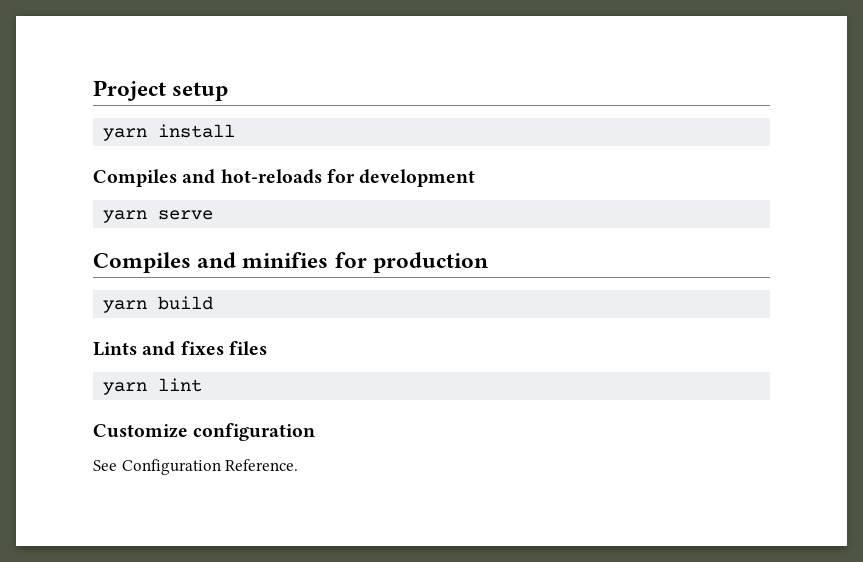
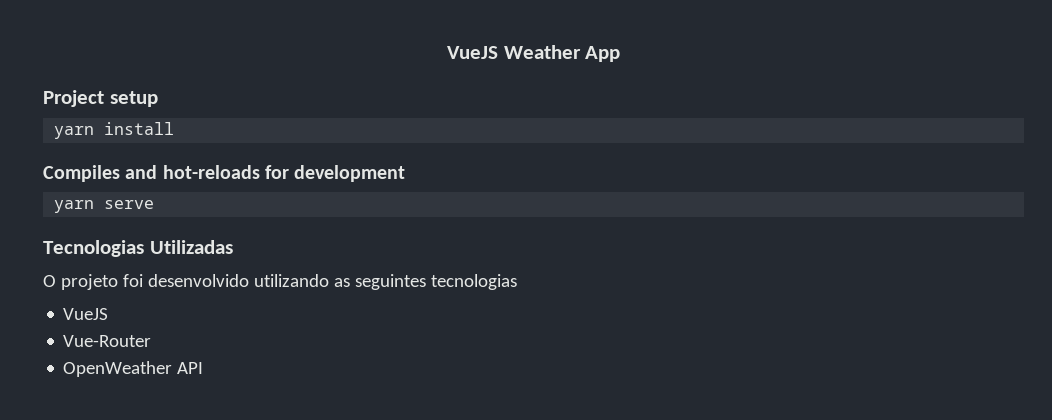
+ VueJS Weather App
- Compiles and minifies for production
- yarn build
- Lints and fixes files
- yarn lint
- Customize configuration
- See Configuration Reference.
+ Tecnologias Utilizadas
+ O projeto foi desenvolvido utilizando as seguintes tecnologias
+ VueJS
+ Vue-Router
+ OpenWeather API

